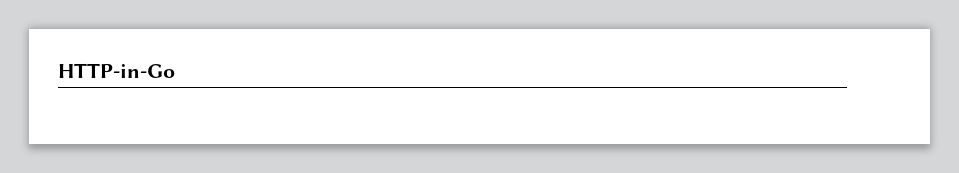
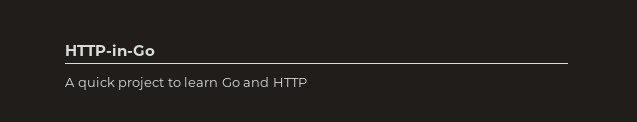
+ A quick project to learn Go and HTTP

